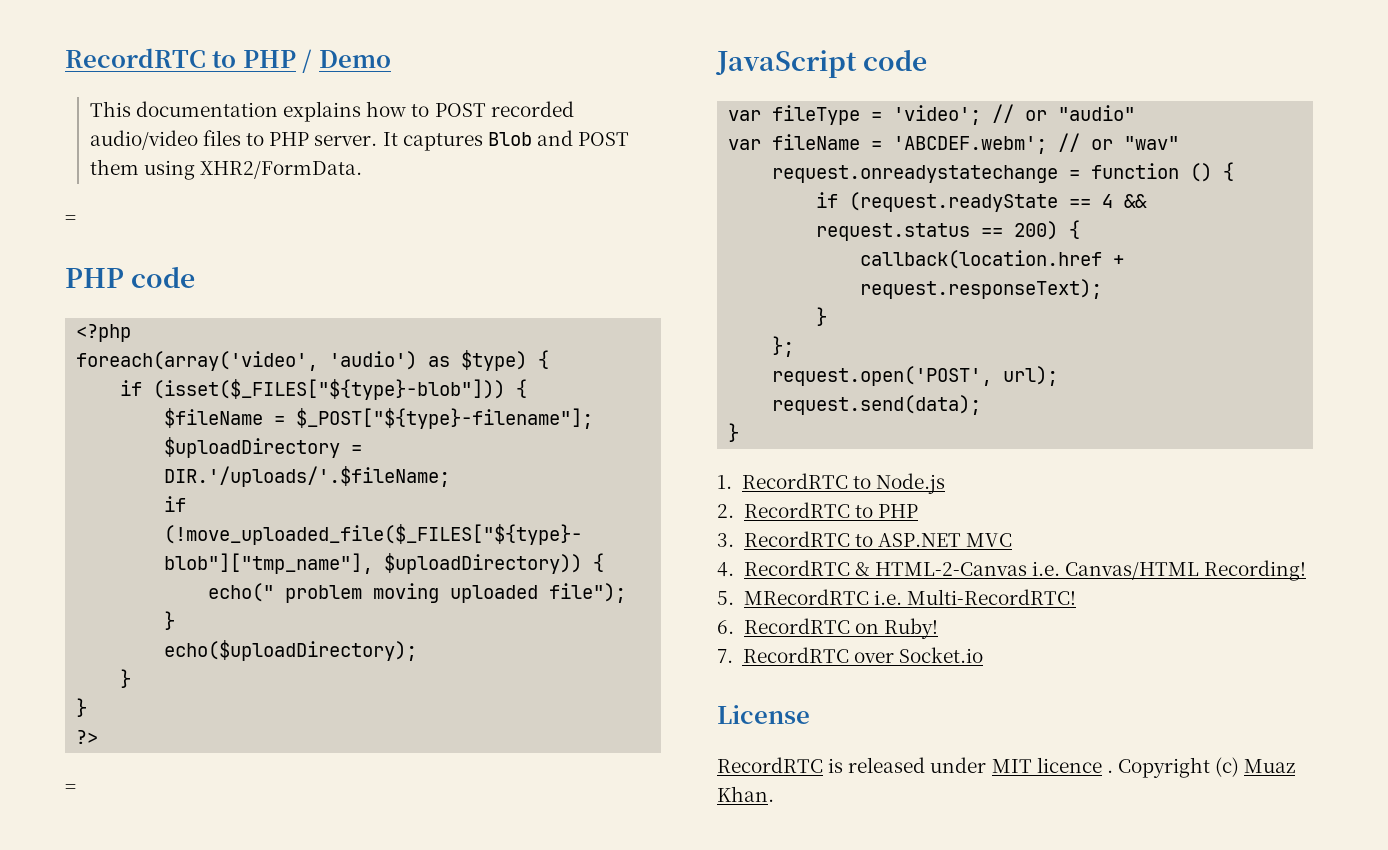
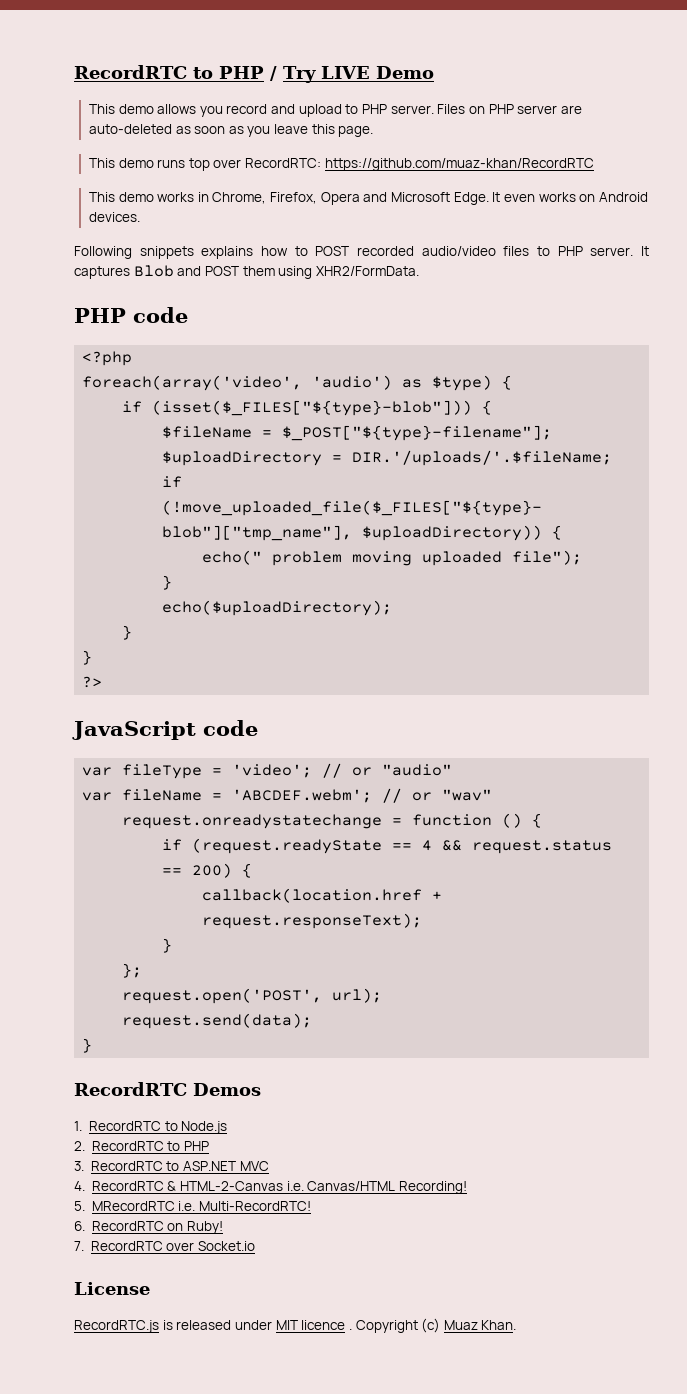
- RecordRTC to PHP / Demo
+ RecordRTC to PHP / Try LIVE Demo
- This documentation explains how to POST recorded audio/video files to PHP server.
+ This demo allows you record and upload to PHP server. Files on PHP server are auto-deleted as soon as you leave this page.
+ This demo runs top over RecordRTC: https://github.com/muaz-khan/RecordRTC
+ This demo works in Chrome, Firefox, Opera and Microsoft Edge. It even works on Android devices.
+ Following snippets explains how to POST recorded audio/video files to PHP server.
  It captures Blob and POST them using XHR2/FormData.
- =
  ?>
- =
+ RecordRTC Demos
- RecordRTC is released under MIT licence .
+ RecordRTC.js is released under MIT licence .

